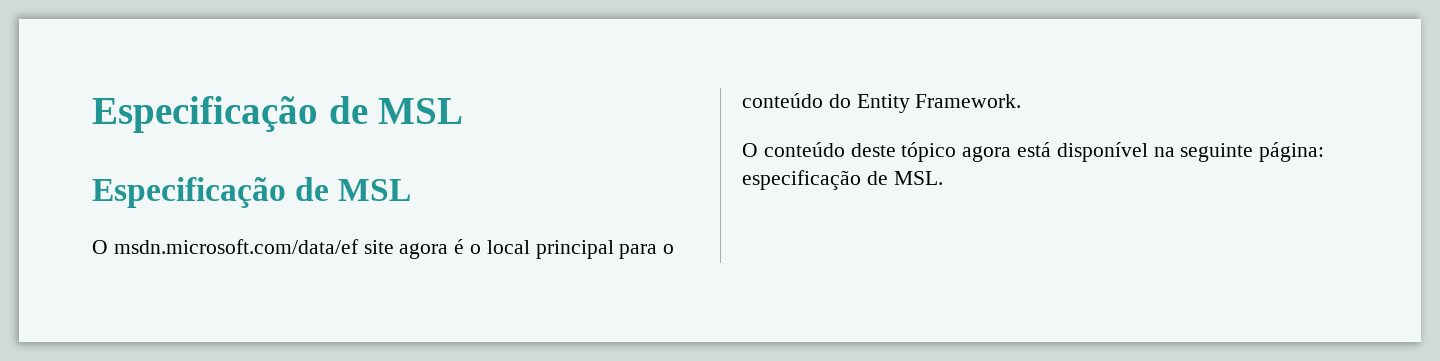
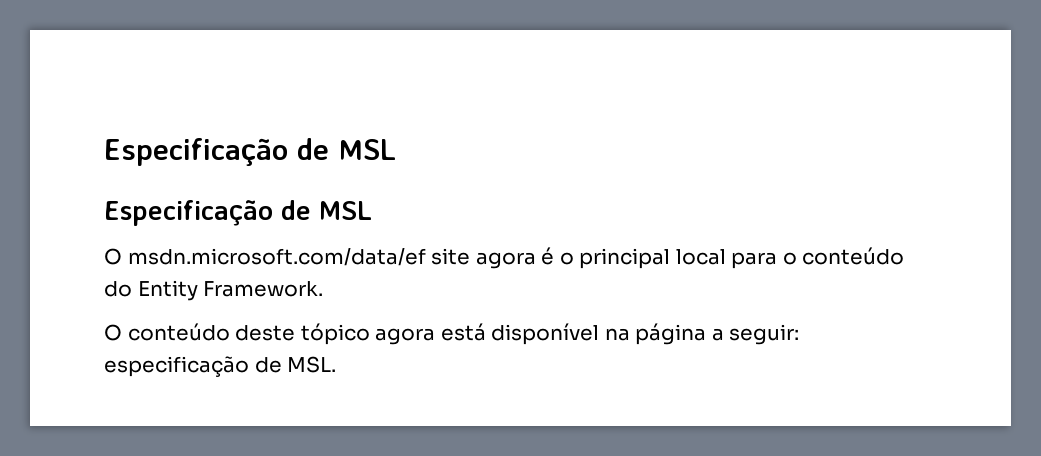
- O msdn.microsoft.com/data/ef site agora é o local principal para o conteúdo do Entity Framework.
+ O msdn.microsoft.com/data/ef site agora é o principal local para o conteúdo do Entity Framework.
- O conteúdo deste tópico agora está disponível na seguinte página: especificação de MSL.
+ O conteúdo deste tópico agora está disponível na página a seguir: especificação de MSL.

